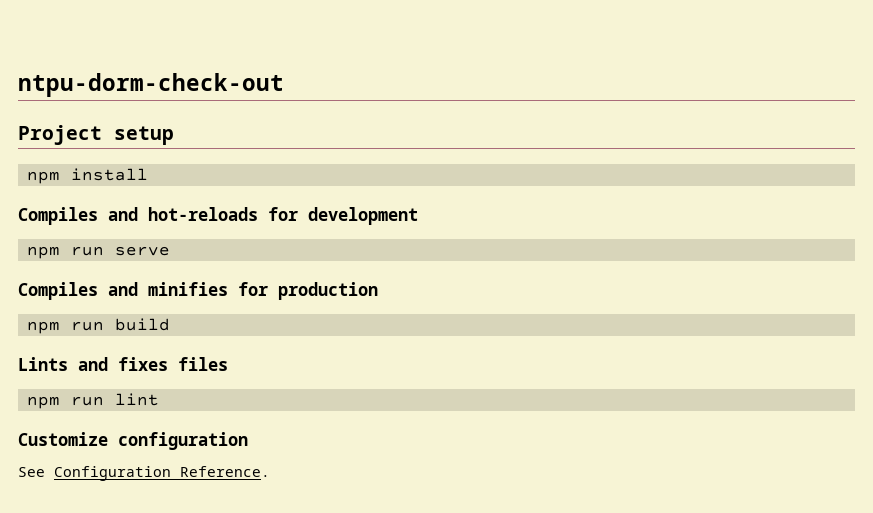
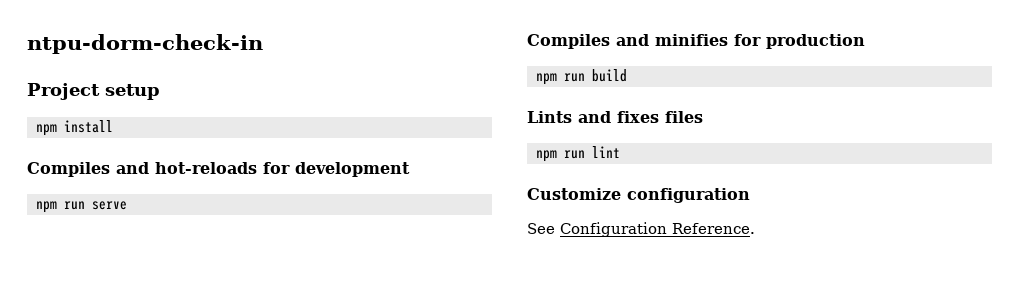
- ntpu-dorm-check-out
+ ntpu-dorm-check-in

